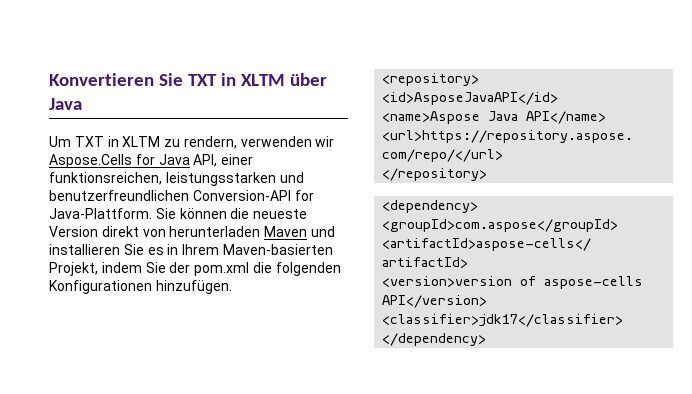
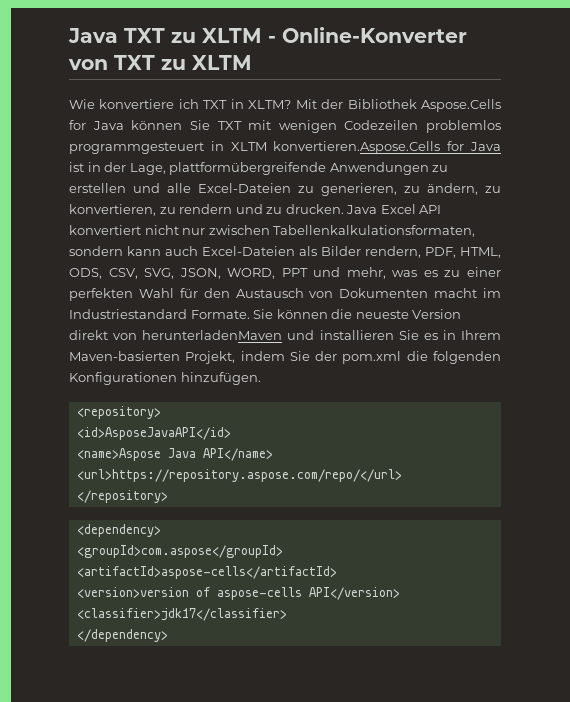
- Konvertieren Sie TXT in XLTM über Java
- Um TXT in XLTM zu rendern, verwenden wir Aspose.Cells for Java API, einer funktionsreichen, leistungsstarken und benutzerfreundlichen Conversion-API for Java-Plattform.
+ Java TXT zu XLTM - Online-Konverter von TXT zu XLTM
+ Wie konvertiere ich TXT in XLTM? Mit der Bibliothek Aspose.Cells for Java können Sie TXT mit wenigen Codezeilen problemlos programmgesteuert in XLTM konvertieren.Aspose.Cells for Java ist in der Lage, plattformübergreifende Anwendungen zu erstellen und alle Excel-Dateien zu generieren, zu ändern, zu konvertieren, zu rendern und zu drucken. Java Excel API konvertiert nicht nur zwischen Tabellenkalkulationsformaten, sondern kann auch Excel-Dateien als Bilder rendern, PDF, HTML, ODS, CSV, SVG, JSON, WORD, PPT und mehr, was es zu einer perfekten Wahl für den Austausch von Dokumenten macht im Industriestandard Formate.
- Sie können die neueste Version direkt von herunterladen Maven und installieren Sie es in Ihrem Maven-basierten Projekt, indem Sie der pom.xml die folgenden Konfigurationen hinzufügen.
+ Sie können die neueste Version direkt von herunterladenMaven und installieren Sie es in Ihrem Maven-basierten Projekt, indem Sie der pom.xml die folgenden Konfigurationen hinzufügen.

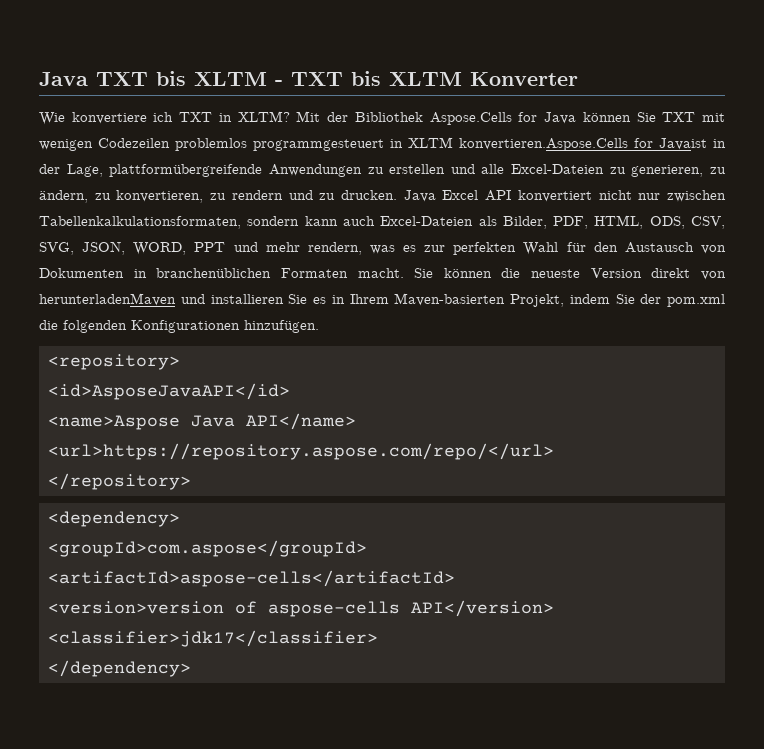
- Java TXT zu XLTM - Online-Konverter von TXT zu XLTM
+ Java TXT bis XLTM - TXT bis XLTM Konverter
- Mit der Bibliothek Aspose.Cells for Java können Sie TXT mit wenigen Codezeilen problemlos programmgesteuert in XLTM konvertieren.Aspose.Cells for Java ist in der Lage, plattformübergreifende Anwendungen zu erstellen und alle Excel-Dateien zu generieren, zu ändern, zu konvertieren, zu rendern und zu drucken.
+ Mit der Bibliothek Aspose.Cells for Java können Sie TXT mit wenigen Codezeilen problemlos programmgesteuert in XLTM konvertieren.Aspose.Cells for Javaist in der Lage, plattformübergreifende Anwendungen zu erstellen und alle Excel-Dateien zu generieren, zu ändern, zu konvertieren, zu rendern und zu drucken.
- Java Excel API konvertiert nicht nur zwischen Tabellenkalkulationsformaten, sondern kann auch Excel-Dateien als Bilder rendern, PDF, HTML, ODS, CSV, SVG, JSON, WORD, PPT und mehr, was es zu einer perfekten Wahl für den Austausch von Dokumenten macht im Industriestandard Formate.
+ Java Excel API konvertiert nicht nur zwischen Tabellenkalkulationsformaten, sondern kann auch Excel-Dateien als Bilder, PDF, HTML, ODS, CSV, SVG, JSON, WORD, PPT und mehr rendern, was es zur perfekten Wahl für den Austausch von Dokumenten in branchenüblichen Formaten macht.

